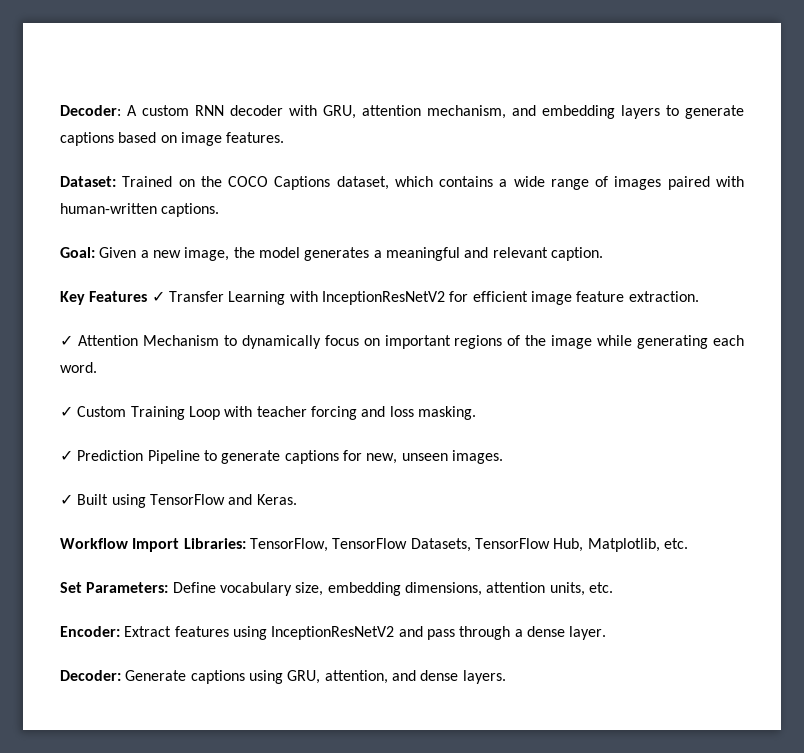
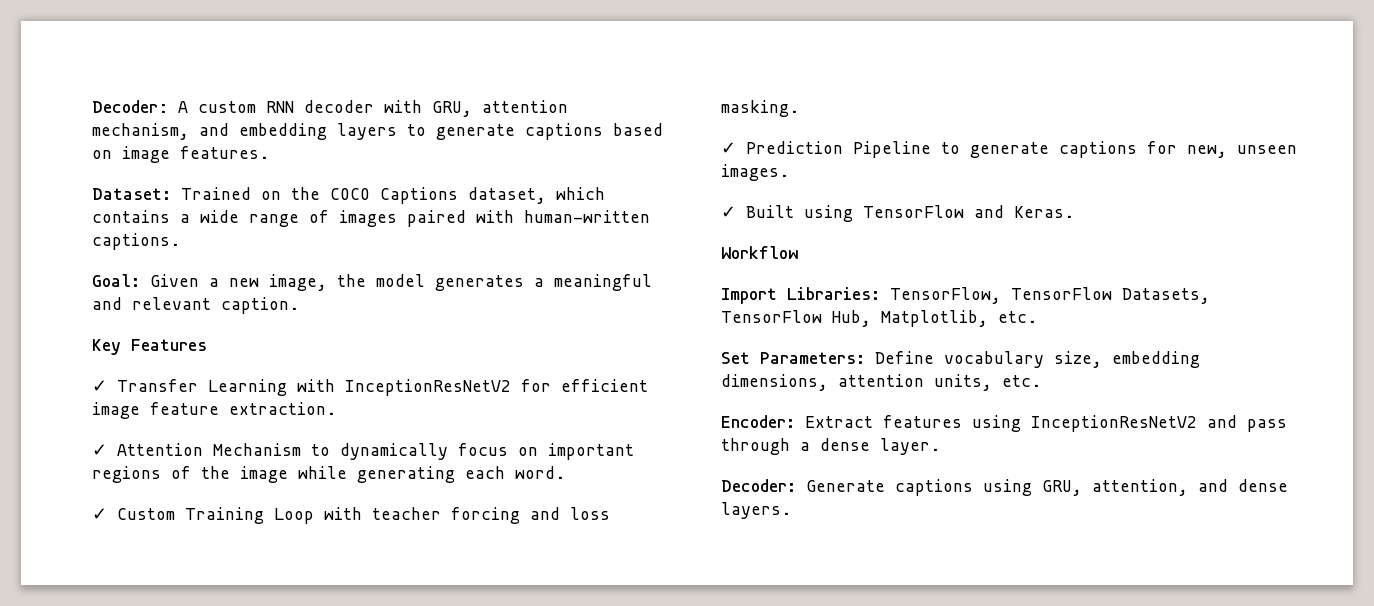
- Key Features ✓ Transfer Learning with InceptionResNetV2 for efficient image feature extraction.
+ Key Features
+ ✓ Transfer Learning with InceptionResNetV2 for efficient image feature extraction.
- Workflow Import Libraries: TensorFlow, TensorFlow Datasets, TensorFlow Hub, Matplotlib, etc.
+ Workflow
+ Import Libraries: TensorFlow, TensorFlow Datasets, TensorFlow Hub, Matplotlib, etc.

